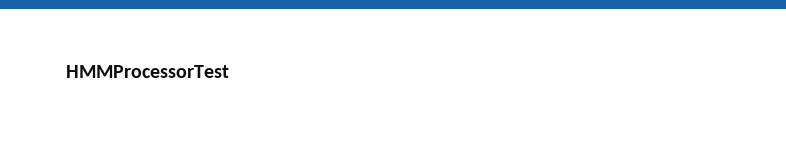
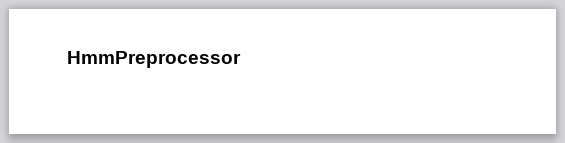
- HMMProcessorTest
+ HmmPreprocessor

